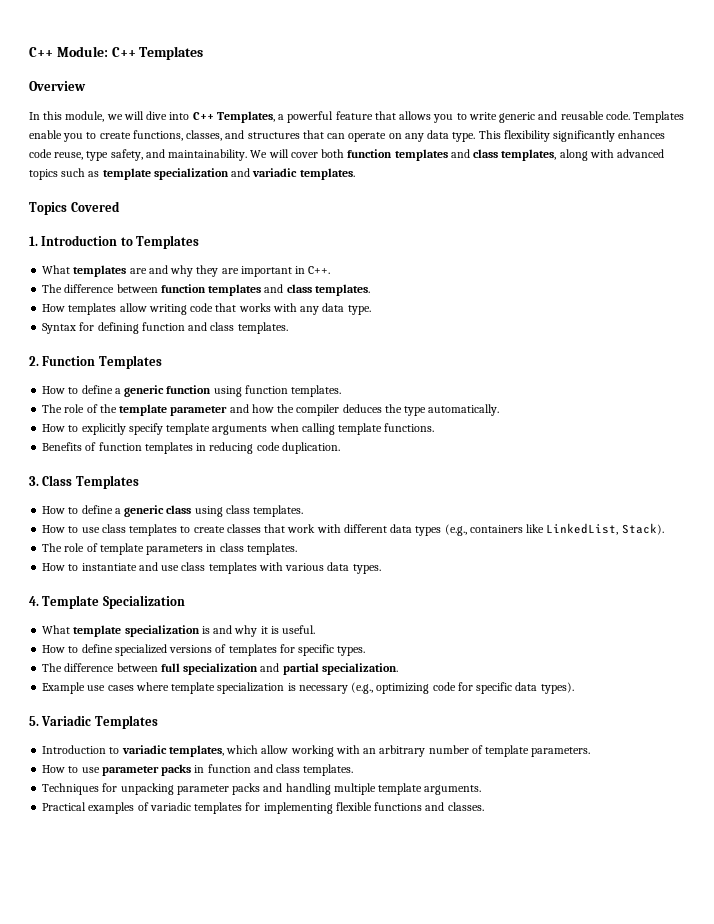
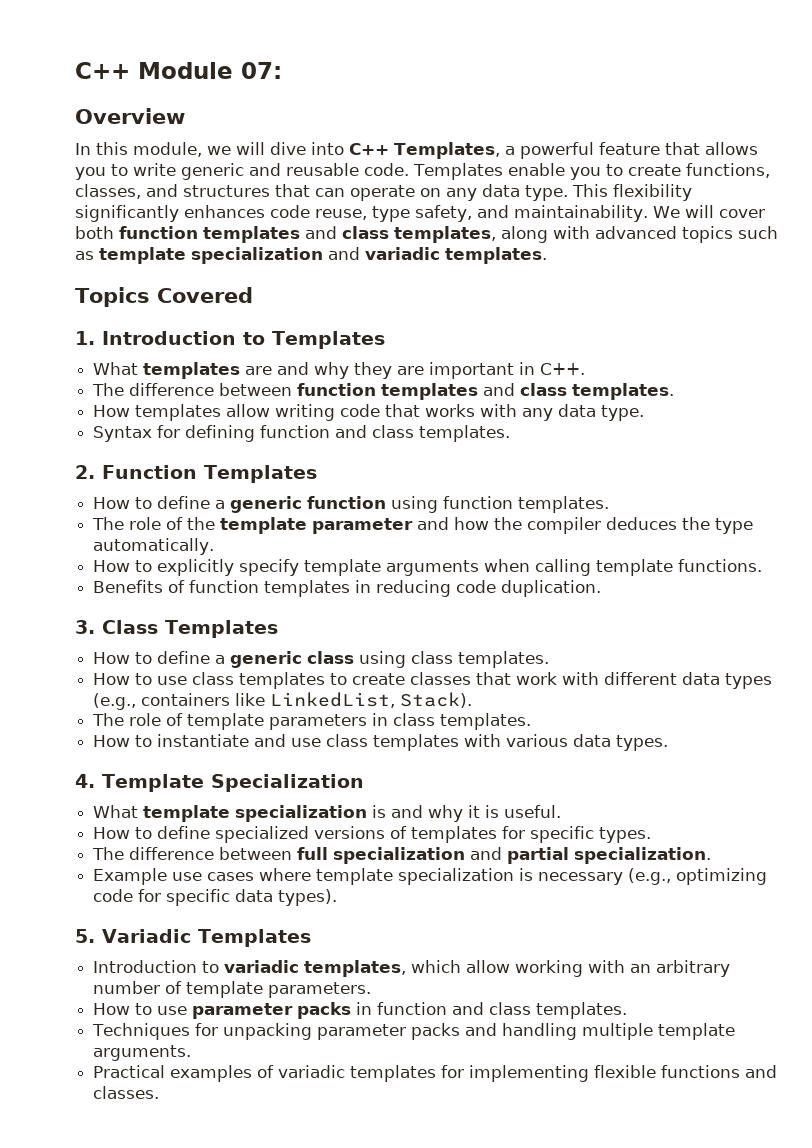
- C++ Module: C++ Templates
+ C++ Module 07:

